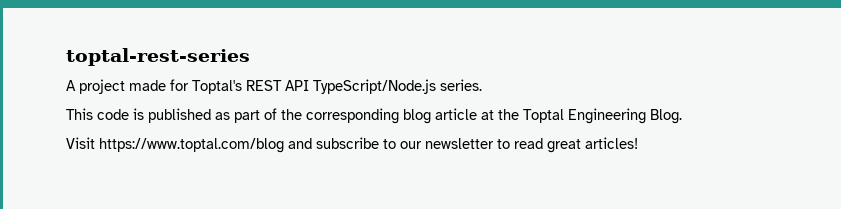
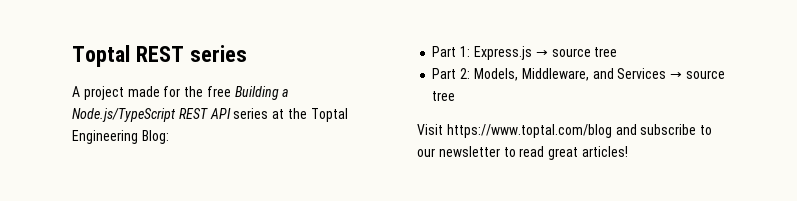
- toptal-rest-series
+ Toptal REST series
- A project made for Toptal's REST API TypeScript/Node.js series.
- This code is published as part of the corresponding blog article at the Toptal Engineering Blog.
+ A project made for the free Building a Node.js/TypeScript REST API series at the Toptal Engineering Blog:
+ Part 1: Express.js → source tree
+ Part 2: Models, Middleware, and Services → source tree

